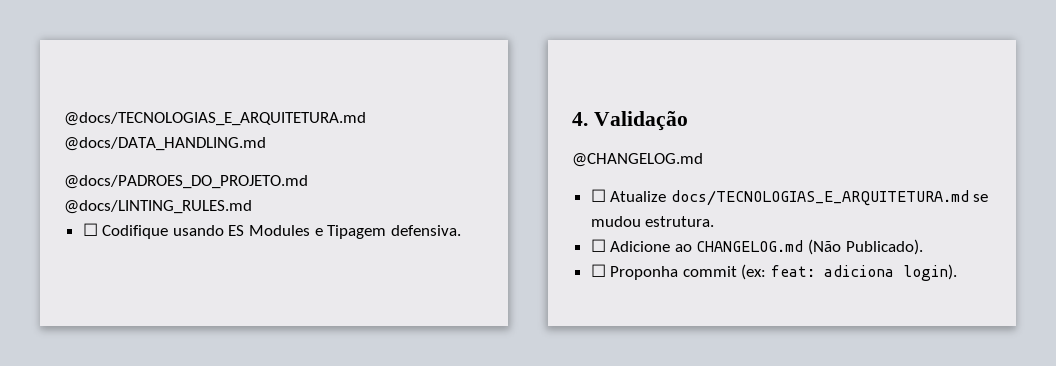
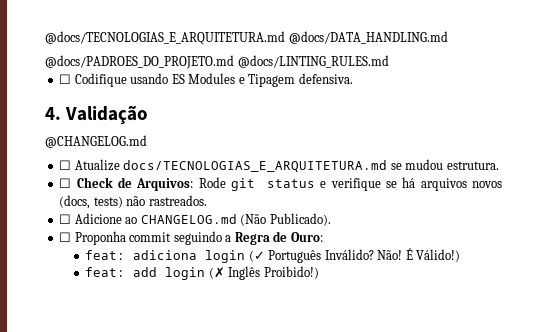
+ ☐ Check de Arquivos: Rode git status e verifique se há arquivos novos (docs, tests) não rastreados.
- ☐ Proponha commit (ex: feat: adiciona login).
+ ☐ Proponha commit seguindo a Regra de Ouro:
+ feat: adiciona login (✓ Português Inválido? Não! É Válido!)
+ feat: add login (✗ Inglês Proibido!)

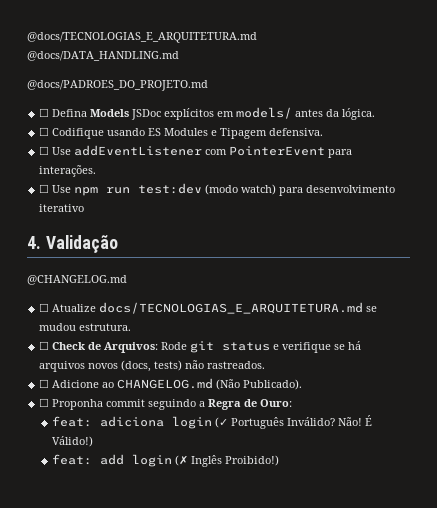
- @docs/PADROES_DO_PROJETO.md @docs/LINTING_RULES.md
+ @docs/PADROES_DO_PROJETO.md
+ ☐ Defina Models JSDoc explícitos em models/ antes da lógica.
+ ☐ Use addEventListener com PointerEvent para interações.
+ ☐ Use npm run test:dev (modo watch) para desenvolvimento iterativo

